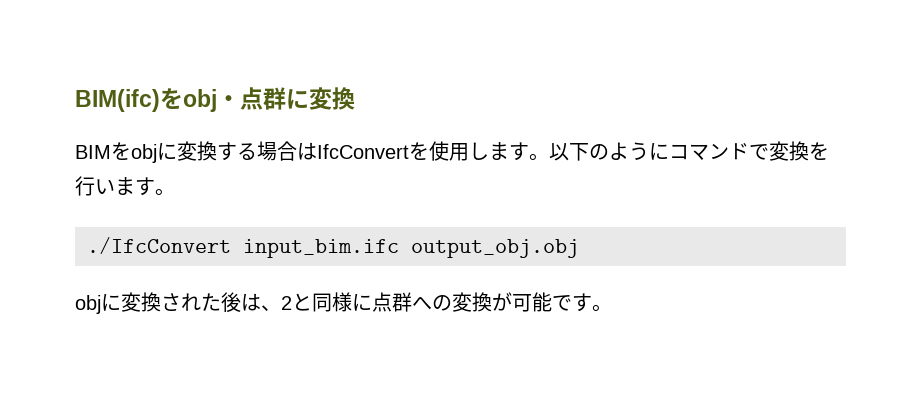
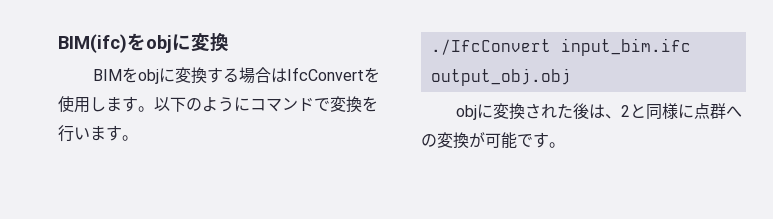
- BIM(ifc)をobj・点群に変換
+ BIM(ifc)をobjに変換

